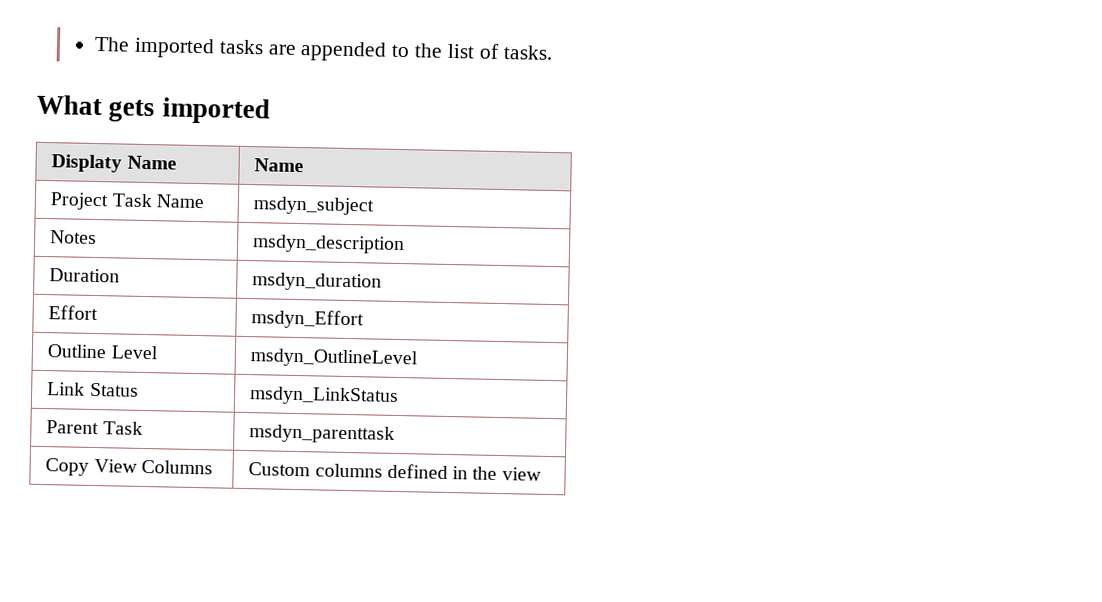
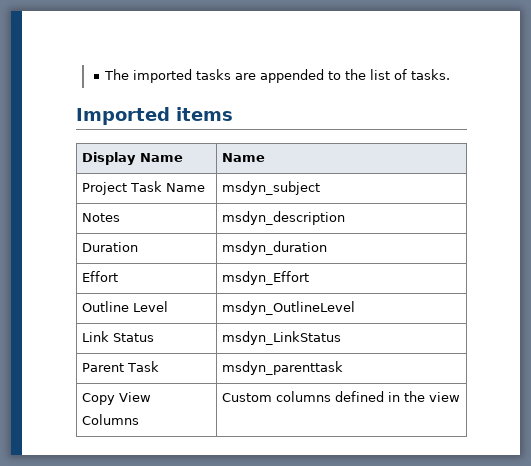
- What gets imported
- Displaty Name | Name
+ Imported items
+ Display Name | Name

